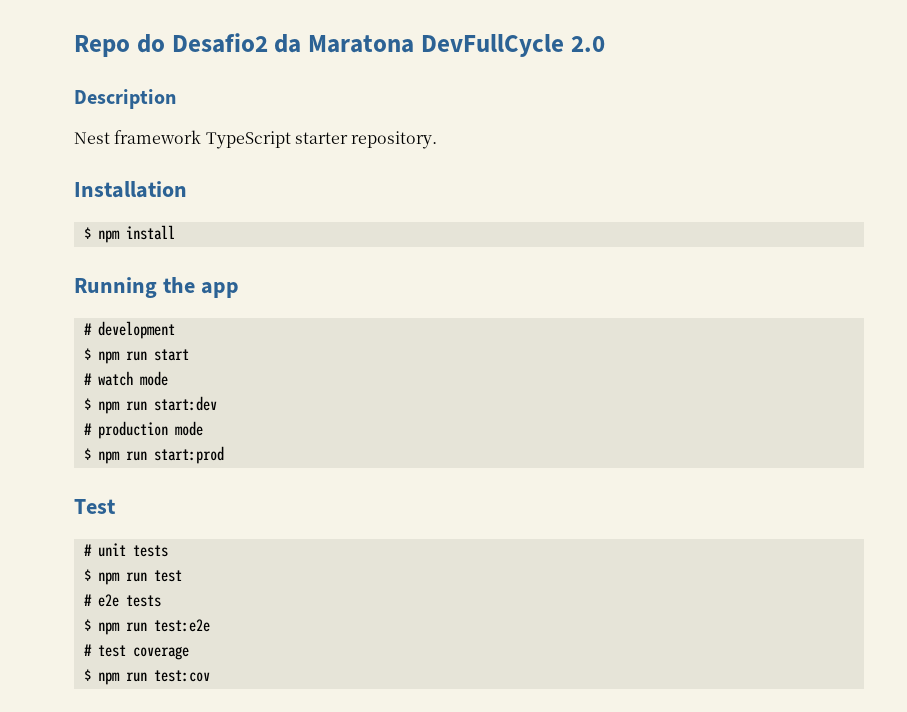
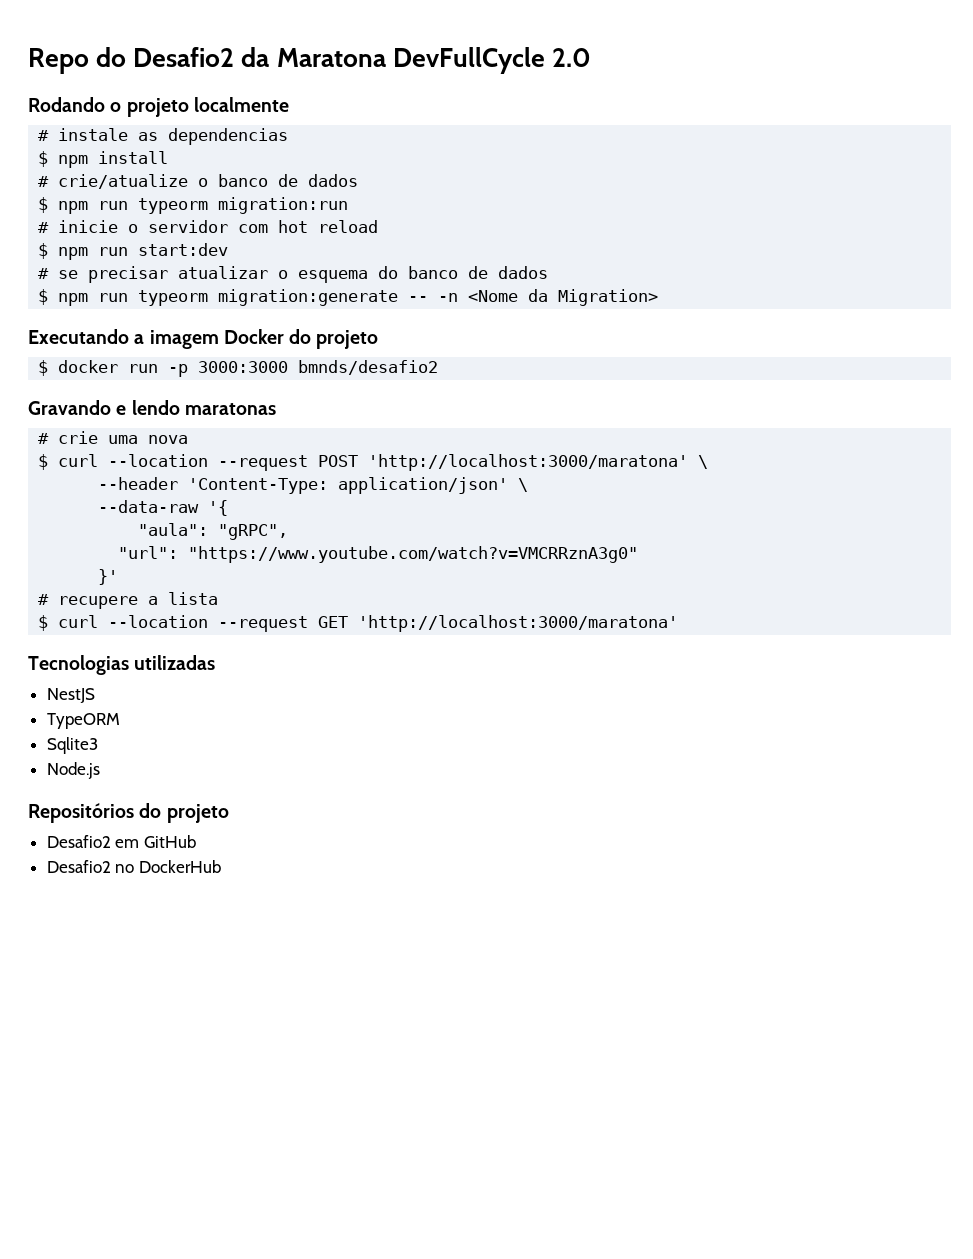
- Description
- Nest framework TypeScript starter repository.
- Installation
+ Rodando o projeto localmente
+ # instale as dependencias
  $ npm install
- Running the app
- # development
- $ npm run start
- # watch mode
+ # crie/atualize o banco de dados
+ $ npm run typeorm migration:run
+ # inicie o servidor com hot reload
- # production mode
- $ npm run start:prod
- Test
- # unit tests
- $ npm run test
- # e2e tests
- $ npm run test:e2e
- # test coverage
- $ npm run test:cov
+ # se precisar atualizar o esquema do banco de dados
+ $ npm run typeorm migration:generate -- -n <Nome da Migration>
+ Executando a imagem Docker do projeto
+ $ docker run -p 3000:3000 bmnds/desafio2
+ Gravando e lendo maratonas
+ # crie uma nova
+ $ curl --location --request POST 'http://localhost:3000/maratona' \
+ --header 'Content-Type: application/json' \
+ --data-raw '{
+ "aula": "gRPC",
+ "url": "https://www.youtube.com/watch?v=VMCRRznA3g0"
+ }'
+ # recupere a lista
+ $ curl --location --request GET 'http://localhost:3000/maratona'
+ Tecnologias utilizadas
+ NestJS
+ TypeORM
+ Sqlite3
+ Node.js
+ Repositórios do projeto
+ Desafio2 em GitHub
+ Desafio2 no DockerHub

